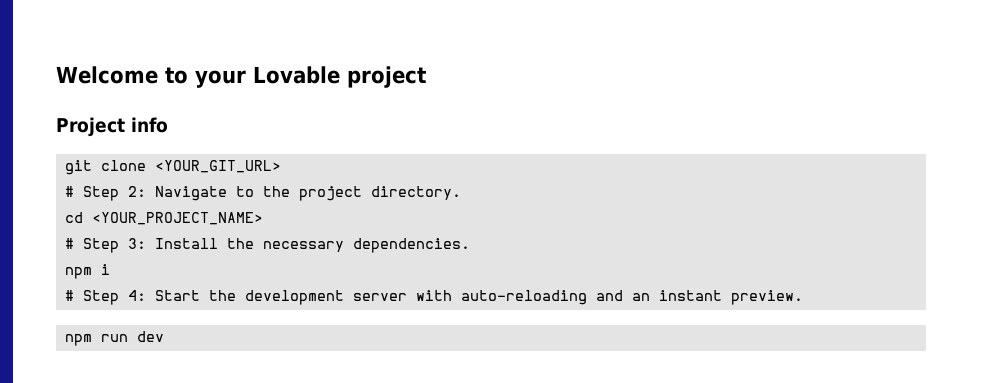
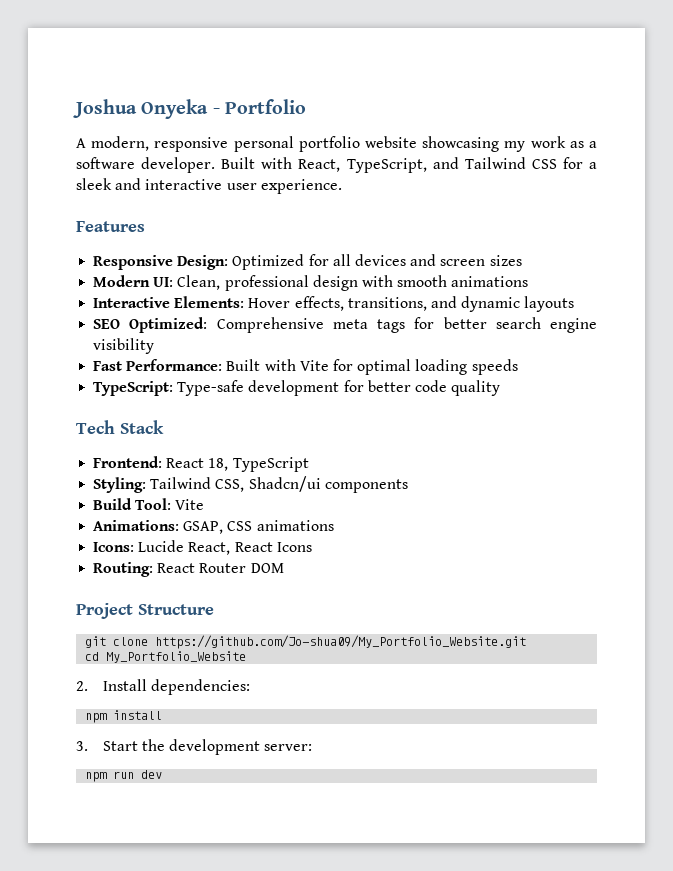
- Welcome to your Lovable project
+ Joshua Onyeka - Portfolio
+ A modern, responsive personal portfolio website showcasing my work as a software developer. Built with React, TypeScript, and Tailwind CSS for a sleek and interactive user experience.
+ Features
+ Responsive Design: Optimized for all devices and screen sizes
+ Modern UI: Clean, professional design with smooth animations
+ Interactive Elements: Hover effects, transitions, and dynamic layouts
+ SEO Optimized: Comprehensive meta tags for better search engine visibility
+ Fast Performance: Built with Vite for optimal loading speeds
+ TypeScript: Type-safe development for better code quality
+ Tech Stack
+ Frontend: React 18, TypeScript
+ Styling: Tailwind CSS, Shadcn/ui components
+ Build Tool: Vite
+ Animations: GSAP, CSS animations
+ Icons: Lucide React, React Icons
+ Routing: React Router DOM
- Project info
+ Project Structure
- git clone <YOUR_GIT_URL>
- # Step 2: Navigate to the project directory.
- cd <YOUR_PROJECT_NAME>
- # Step 3: Install the necessary dependencies.
- npm i
- # Step 4: Start the development server with auto-reloading and an instant preview.
+ git clone https://github.com/Jo-shua09/My_Portfolio_Website.git
+ cd My_Portfolio_Website
+ 2. Install dependencies:
+ npm install
+ 3. Start the development server:

